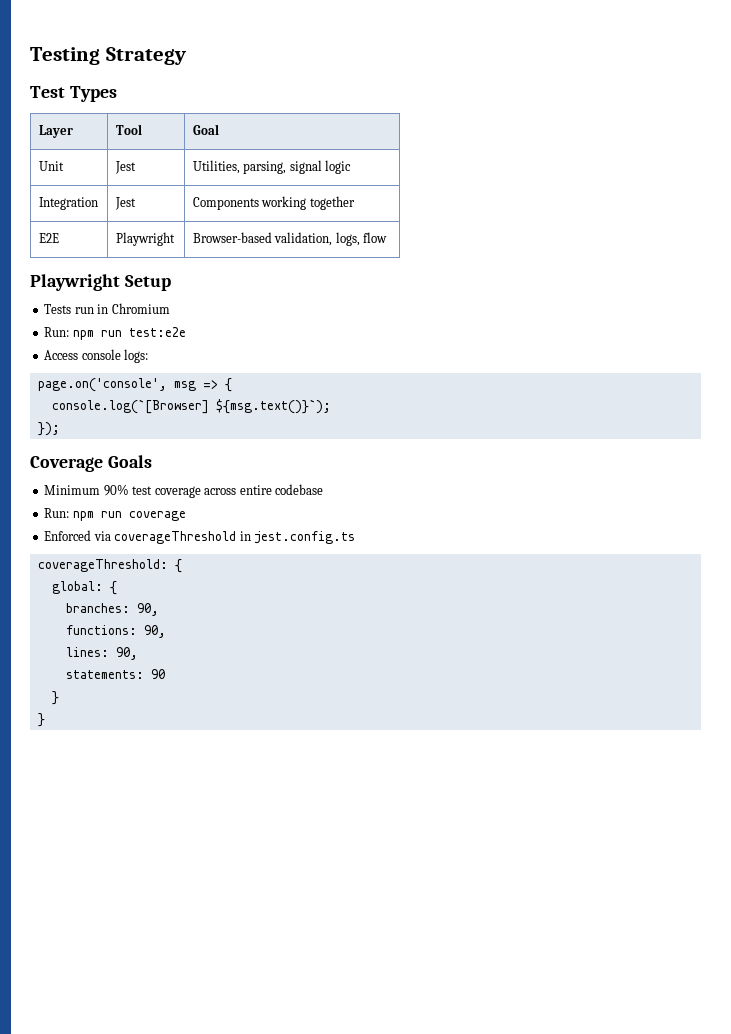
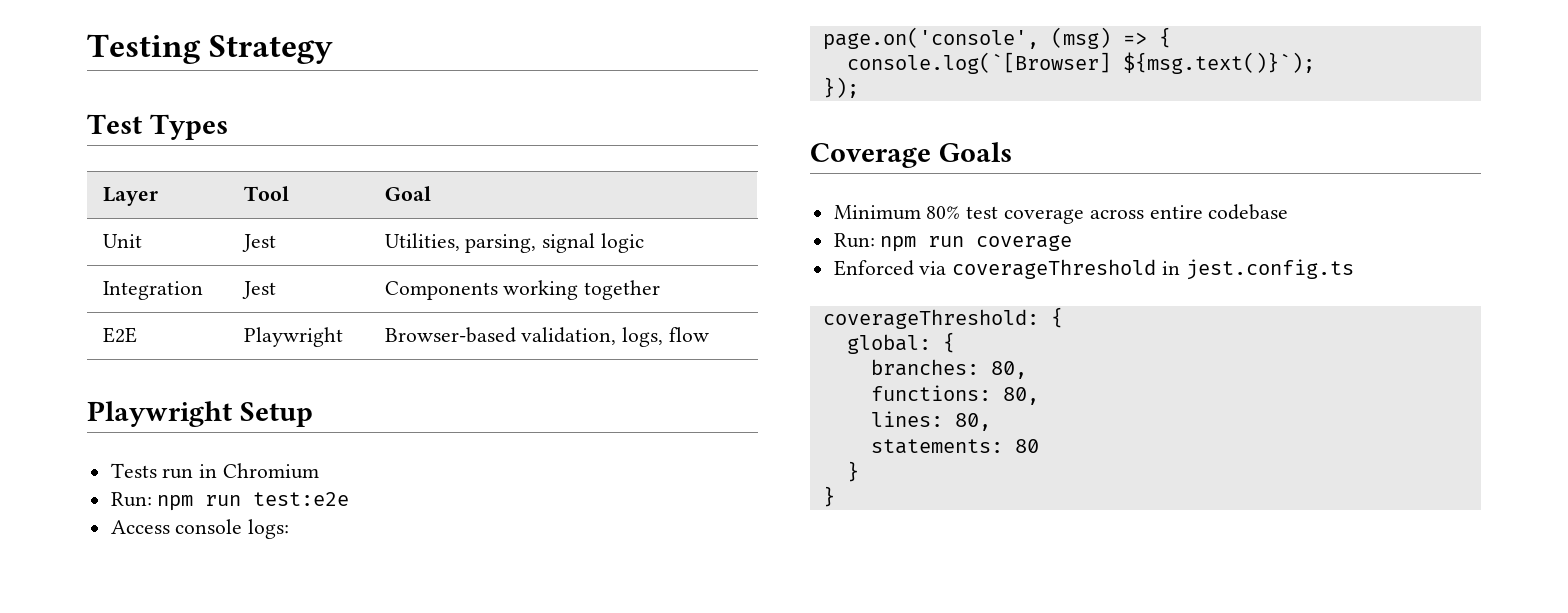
- page.on('console', msg => {
+ page.on('console', (msg) => {
- Minimum 90% test coverage across entire codebase
+ Minimum 80% test coverage across entire codebase
- branches: 90,
+ branches: 80,
- functions: 90,
+ functions: 80,
- lines: 90,
+ lines: 80,
- statements: 90
+ statements: 80

